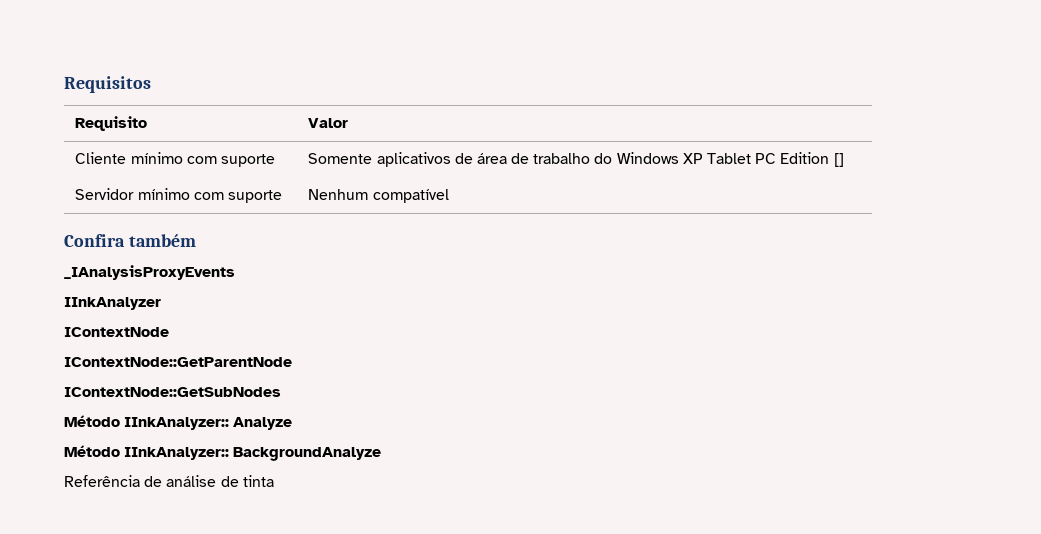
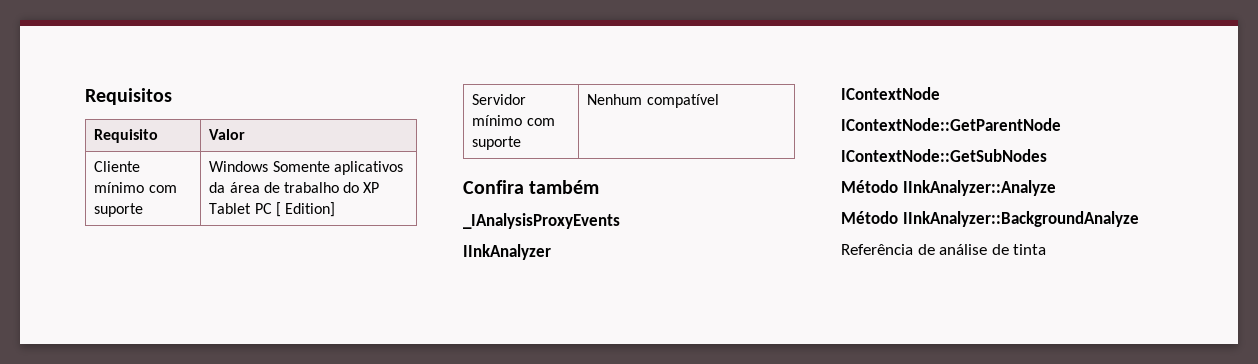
- Cliente mínimo com suporte | Somente aplicativos de área de trabalho do Windows XP Tablet PC Edition []
+ Cliente mínimo com suporte | Windows Somente aplicativos da área de trabalho do XP Tablet PC [ Edition]
- Método IInkAnalyzer:: Analyze
- Método IInkAnalyzer:: BackgroundAnalyze
+ Método IInkAnalyzer::Analyze
+ Método IInkAnalyzer::BackgroundAnalyze

